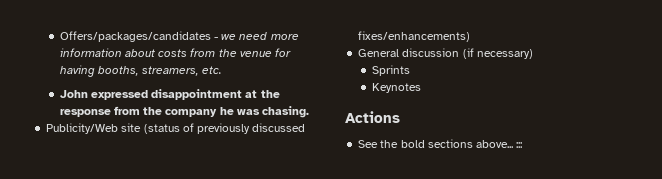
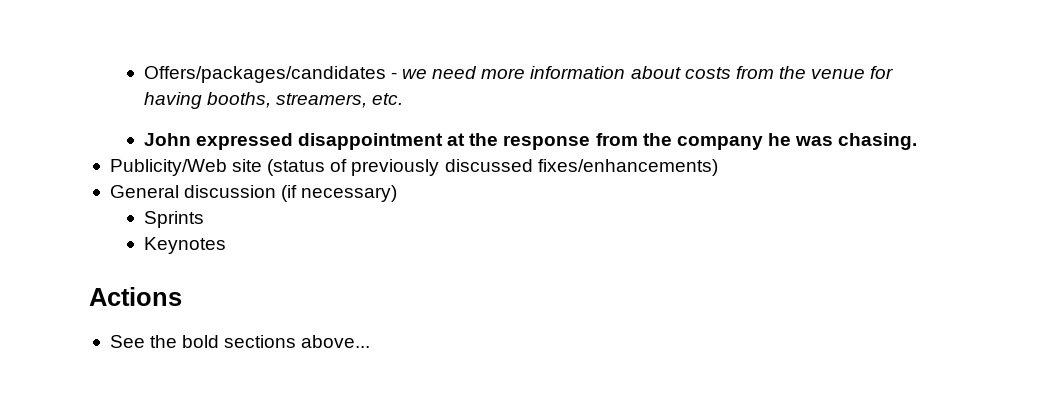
- See the bold sections above... :::
+ See the bold sections above...

